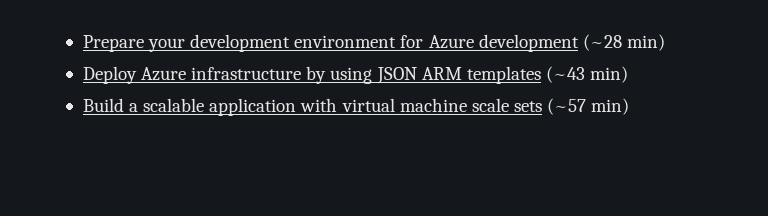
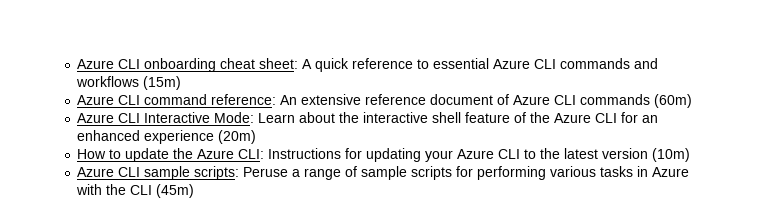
- Prepare your development environment for Azure development (~28 min)
- Deploy Azure infrastructure by using JSON ARM templates (~43 min)
- Build a scalable application with virtual machine scale sets (~57 min)
+ Azure CLI onboarding cheat sheet: A quick reference to essential Azure CLI commands and workflows (15m)
+ Azure CLI command reference: An extensive reference document of Azure CLI commands (60m)
+ Azure CLI Interactive Mode: Learn about the interactive shell feature of the Azure CLI for an enhanced experience (20m)
+ How to update the Azure CLI: Instructions for updating your Azure CLI to the latest version (10m)
+ Azure CLI sample scripts: Peruse a range of sample scripts for performing various tasks in Azure with the CLI (45m)

